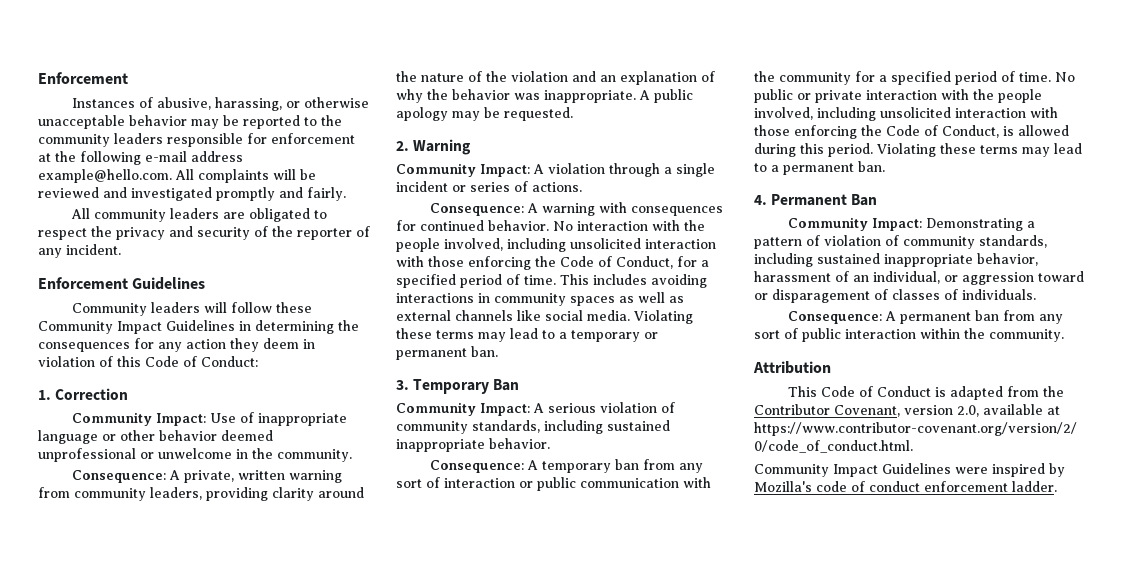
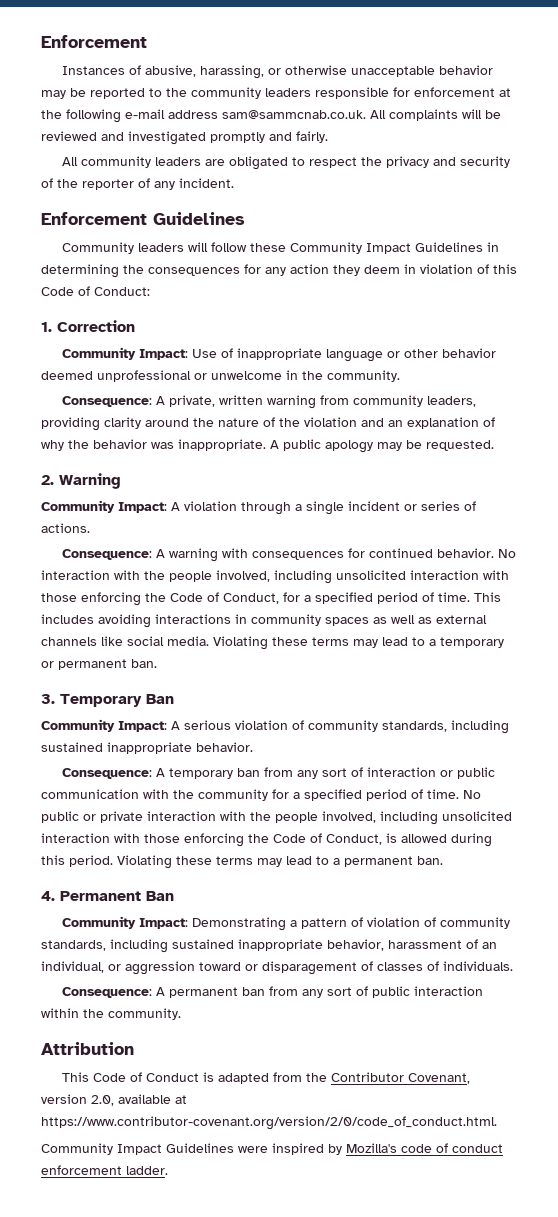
- Instances of abusive, harassing, or otherwise unacceptable behavior may be reported to the community leaders responsible for enforcement at the following e-mail address example@hello.com. All complaints will be reviewed and investigated promptly and fairly.
+ Instances of abusive, harassing, or otherwise unacceptable behavior may be reported to the community leaders responsible for enforcement at the following e-mail address sam@sammcnab.co.uk. All complaints will be reviewed and investigated promptly and fairly.

